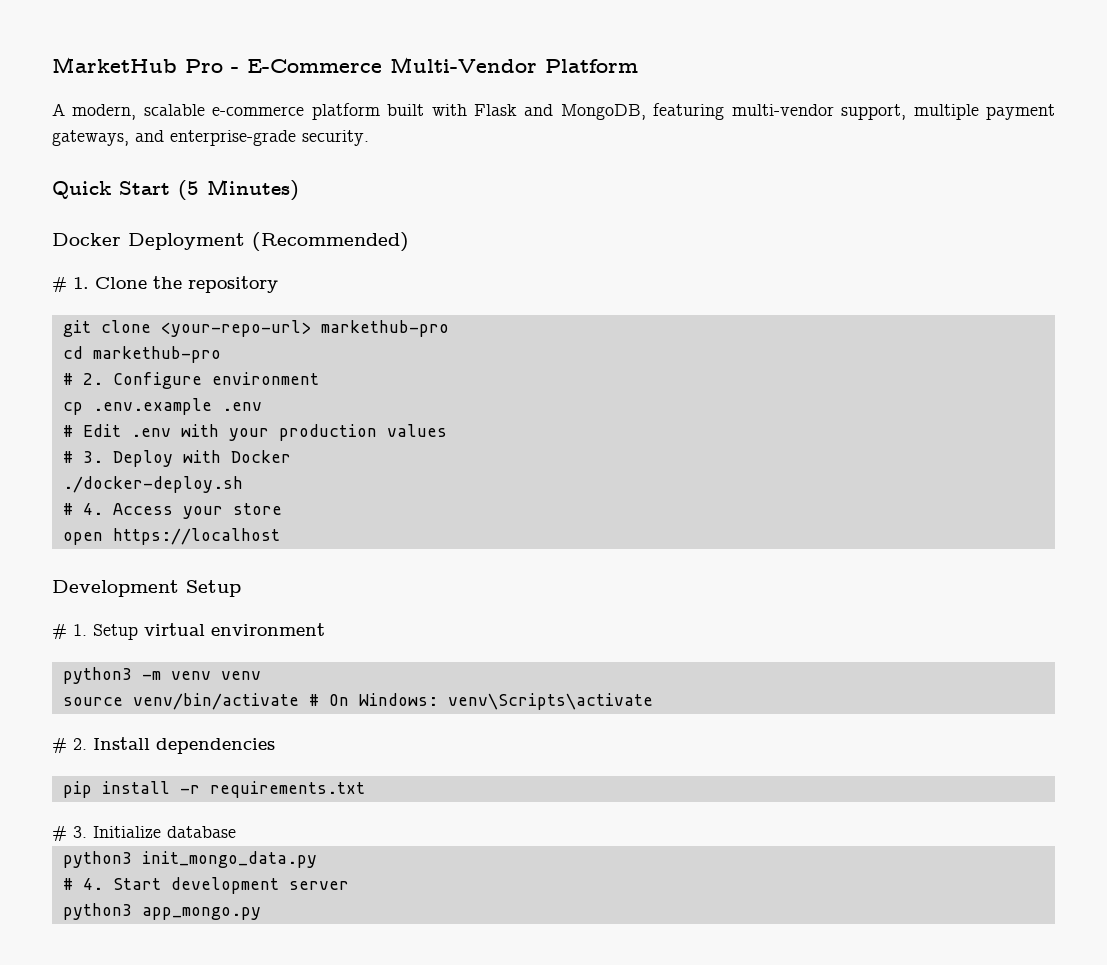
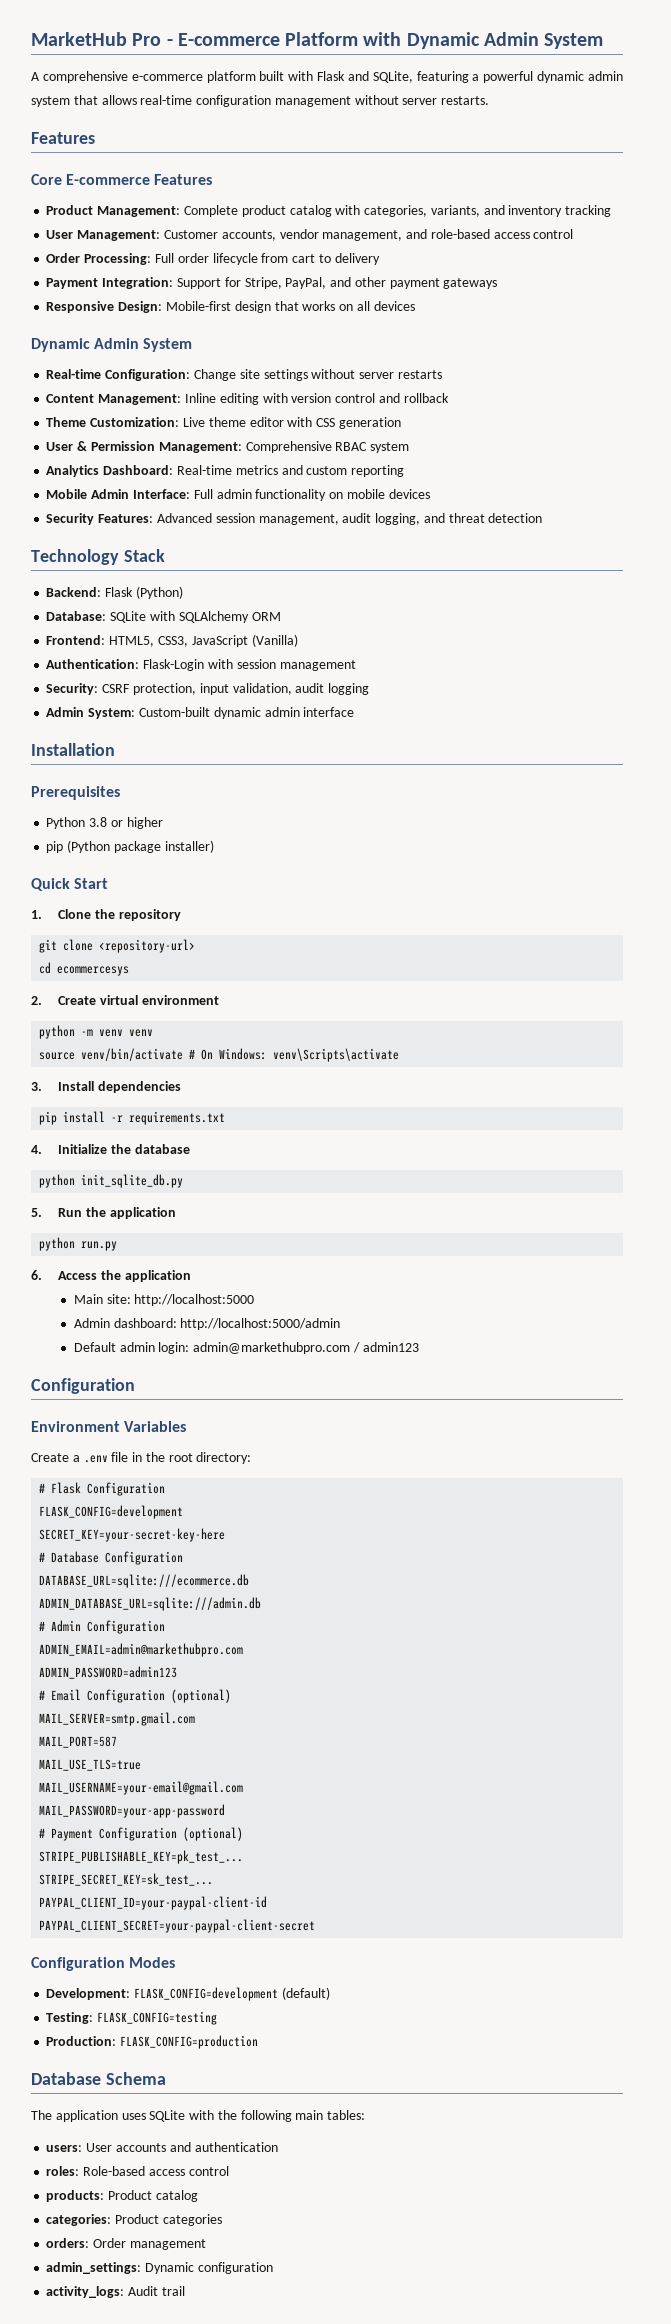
- MarketHub Pro - E-Commerce Multi-Vendor Platform
+ MarketHub Pro - E-commerce Platform with Dynamic Admin System
- A modern, scalable e-commerce platform built with Flask and MongoDB, featuring multi-vendor support, multiple payment gateways, and enterprise-grade security.
- Quick Start (5 Minutes)
- Docker Deployment (Recommended)
- # 1. Clone the repository
+ A comprehensive e-commerce platform built with Flask and SQLite, featuring a powerful dynamic admin system that allows real-time configuration management without server restarts.
+ Features
+ Core E-commerce Features
+ Product Management: Complete product catalog with categories, variants, and inventory tracking
+ User Management: Customer accounts, vendor management, and role-based access control
+ Order Processing: Full order lifecycle from cart to delivery
+ Payment Integration: Support for Stripe, PayPal, and other payment gateways
+ Responsive Design: Mobile-first design that works on all devices
+ Dynamic Admin System
+ Real-time Configuration: Change site settings without server restarts
+ Content Management: Inline editing with version control and rollback
+ Theme Customization: Live theme editor with CSS generation
+ User & Permission Management: Comprehensive RBAC system
+ Analytics Dashboard: Real-time metrics and custom reporting
+ Mobile Admin Interface: Full admin functionality on mobile devices
+ Security Features: Advanced session management, audit logging, and threat detection
+ Technology Stack
+ Backend: Flask (Python)
+ Database: SQLite with SQLAlchemy ORM
+ Frontend: HTML5, CSS3, JavaScript (Vanilla)
+ Authentication: Flask-Login with session management
+ Security: CSRF protection, input validation, audit logging
+ Admin System: Custom-built dynamic admin interface
+ Installation
+ Prerequisites
+ Python 3.8 or higher
+ pip (Python package installer)
+ Quick Start
+ 1. Clone the repository
- git clone <your-repo-url> markethub-pro
+ git clone <repository-url>
- cd markethub-pro
- # 2. Configure environment
- cp .env.example .env
- # Edit .env with your production values
- # 3. Deploy with Docker
- ./docker-deploy.sh
- # 4. Access your store
- open https://localhost
- Development Setup
- # 1. Setup virtual environment
+ cd ecommercesys
+ 2. Create virtual environment
- python3 -m venv venv
+ python -m venv venv
- # 2. Install dependencies
+ 3. Install dependencies
- # 3. Initialize database
- python3 init_mongo_data.py
- # 4. Start development server
- python3 app_mongo.py
+ 4. Initialize the database
+ python init_sqlite_db.py
+ 5. Run the application
+ python run.py
+ 6. Access the application
+ Main site: http://localhost:5000
+ Admin dashboard: http://localhost:5000/admin
+ Default admin login: admin@markethubpro.com / admin123
+ Configuration
+ Environment Variables
+ Create a .env file in the root directory:
+ # Flask Configuration
+ FLASK_CONFIG=development
+ SECRET_KEY=your-secret-key-here
+ # Database Configuration
+ DATABASE_URL=sqlite:///ecommerce.db
+ ADMIN_DATABASE_URL=sqlite:///admin.db
+ # Admin Configuration
+ ADMIN_EMAIL=admin@markethubpro.com
+ ADMIN_PASSWORD=admin123
+ # Email Configuration (optional)
+ MAIL_SERVER=smtp.gmail.com
+ MAIL_PORT=587
+ MAIL_USE_TLS=true
+ MAIL_USERNAME=your-email@gmail.com
+ MAIL_PASSWORD=your-app-password
+ # Payment Configuration (optional)
+ STRIPE_PUBLISHABLE_KEY=pk_test_...
+ STRIPE_SECRET_KEY=sk_test_...
+ PAYPAL_CLIENT_ID=your-paypal-client-id
+ PAYPAL_CLIENT_SECRET=your-paypal-client-secret
+ Configuration Modes
+ Development: FLASK_CONFIG=development (default)
+ Testing: FLASK_CONFIG=testing
+ Production: FLASK_CONFIG=production
+ Database Schema
+ The application uses SQLite with the following main tables:
+ users: User accounts and authentication
+ roles: Role-based access control
+ products: Product catalog
+ categories: Product categories
+ orders: Order management
+ admin_settings: Dynamic configuration
+ activity_logs: Audit trail

